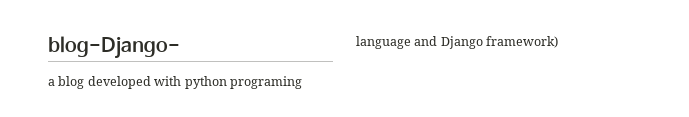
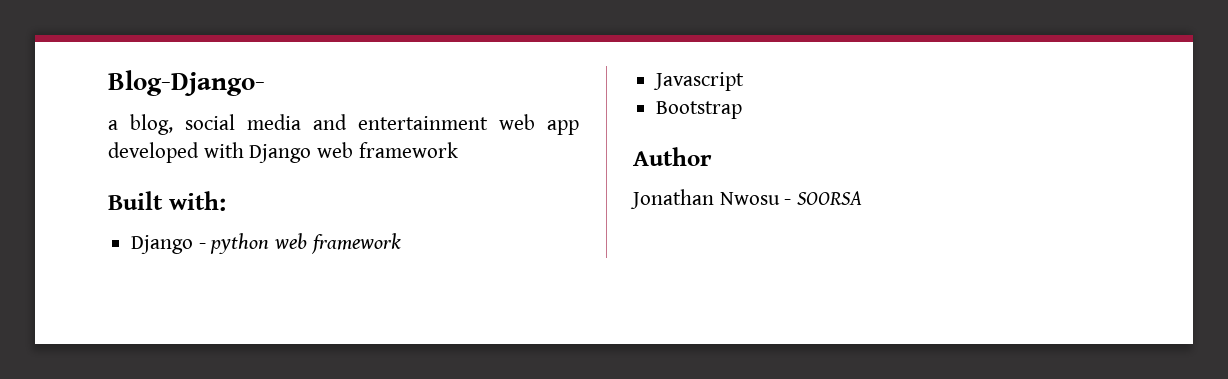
- blog-Django-
+ Blog-Django-
- a blog developed with python programing language and Django framework)
+ a blog, social media and entertainment web app developed with Django web framework
+ Built with:
+ Django - python web framework
+ Javascript
+ Bootstrap
+ Author
+ Jonathan Nwosu - SOORSA

